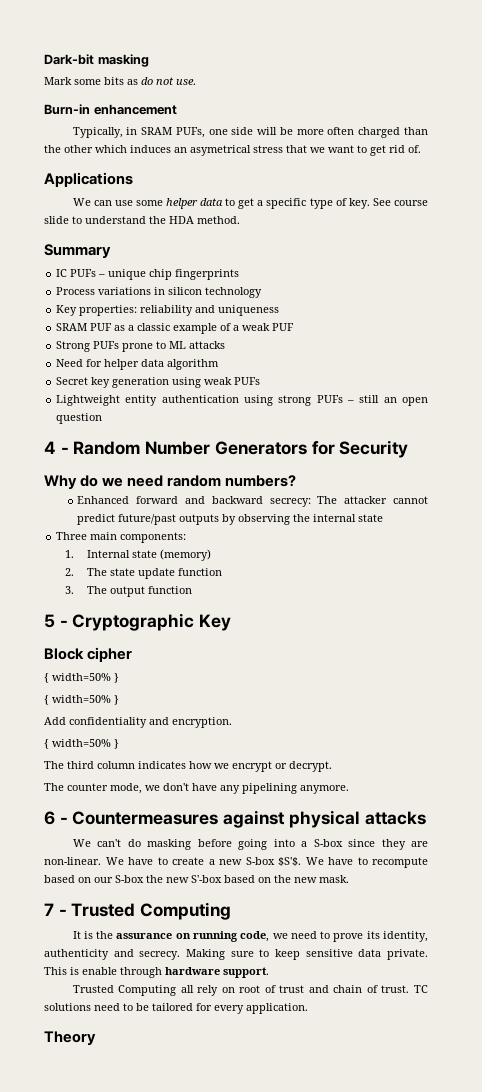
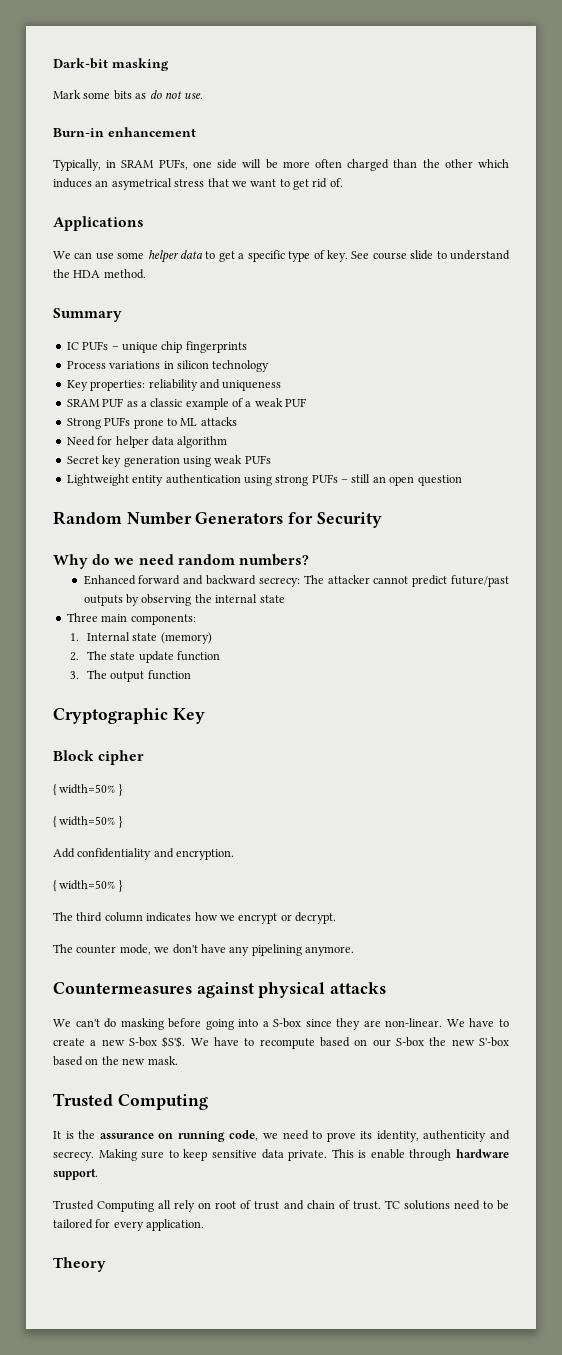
- 4 - Random Number Generators for Security
+ Random Number Generators for Security
- 5 - Cryptographic Key
+ Cryptographic Key
- 6 - Countermeasures against physical attacks
+ Countermeasures against physical attacks
  We have to recompute based on our S-box the new S'-box based on the new mask.
- 7 - Trusted Computing
+ Trusted Computing

